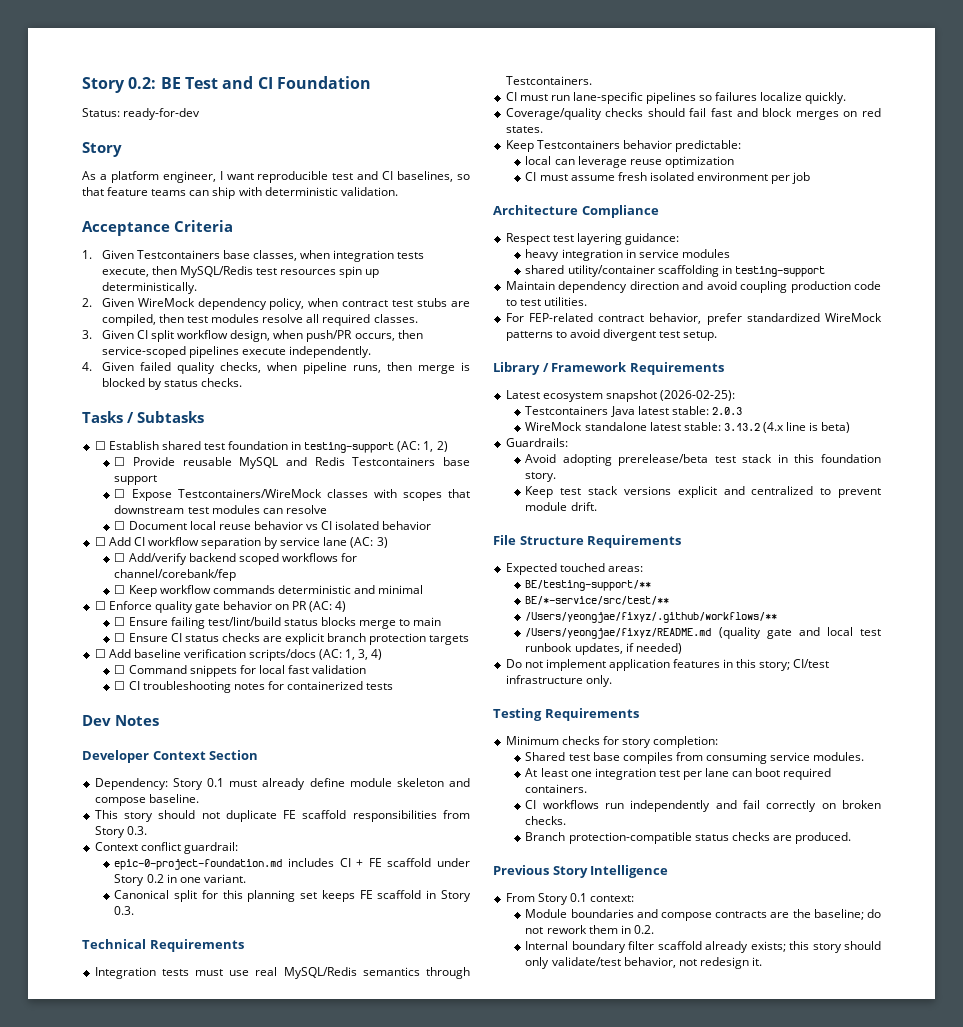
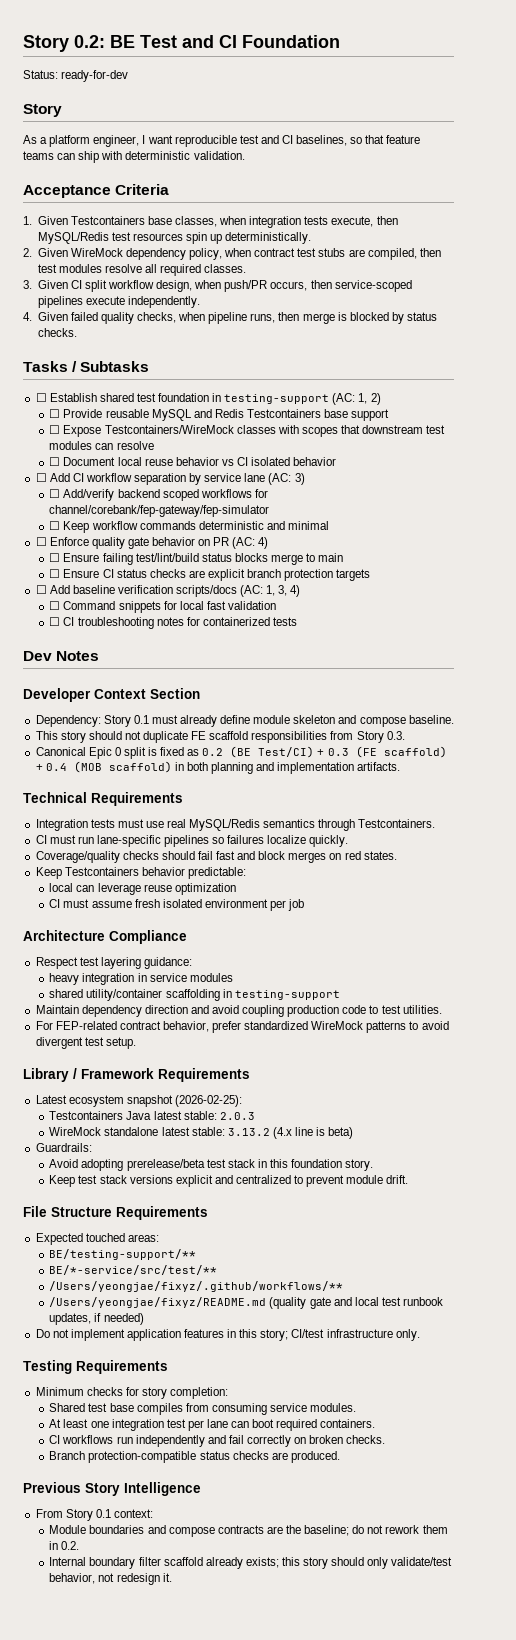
- ☐ Add/verify backend scoped workflows for channel/corebank/fep
+ ☐ Add/verify backend scoped workflows for channel/corebank/fep-gateway/fep-simulator
- Context conflict guardrail:
- epic-0-project-foundation.md includes CI + FE scaffold under Story 0.2 in one variant.
- Canonical split for this planning set keeps FE scaffold in Story 0.3.
+ Canonical Epic 0 split is fixed as 0.2 (BE Test/CI) + 0.3 (FE scaffold) + 0.4 (MOB scaffold) in both planning and implementation artifacts.

